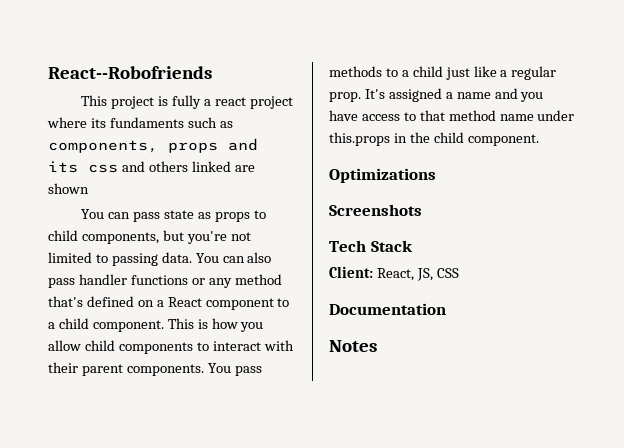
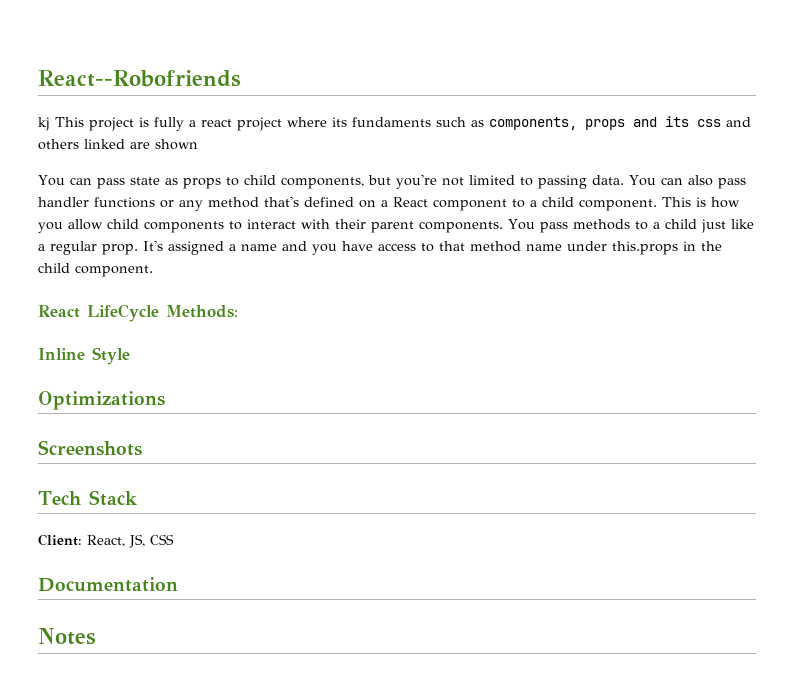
- This project is fully a react project where its fundaments such as components, props and its css and others linked are shown
+ kj This project is fully a react project where its fundaments such as components, props and its css and others linked are shown
+ React LifeCycle Methods:
+ Inline Style

